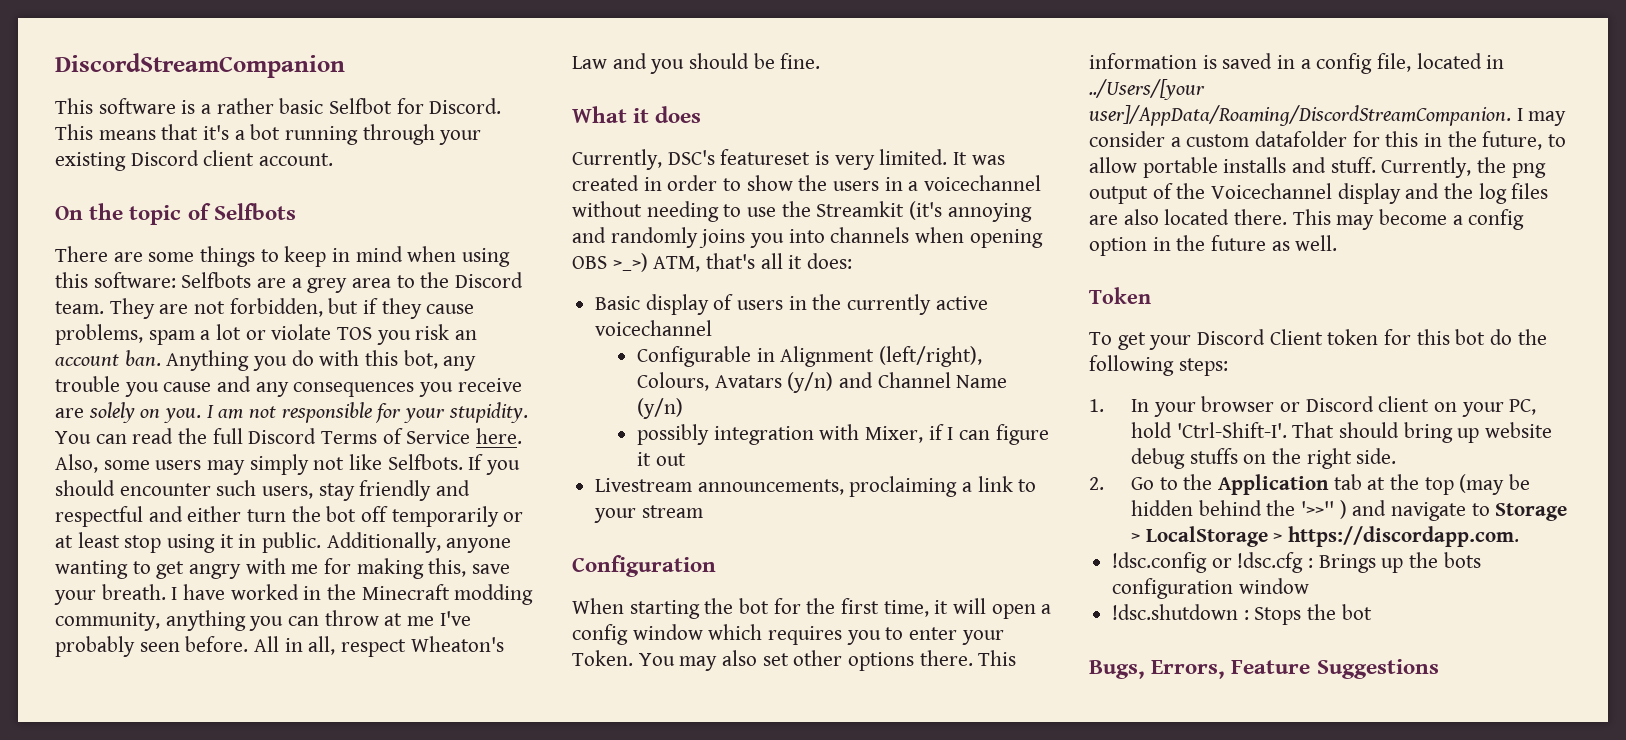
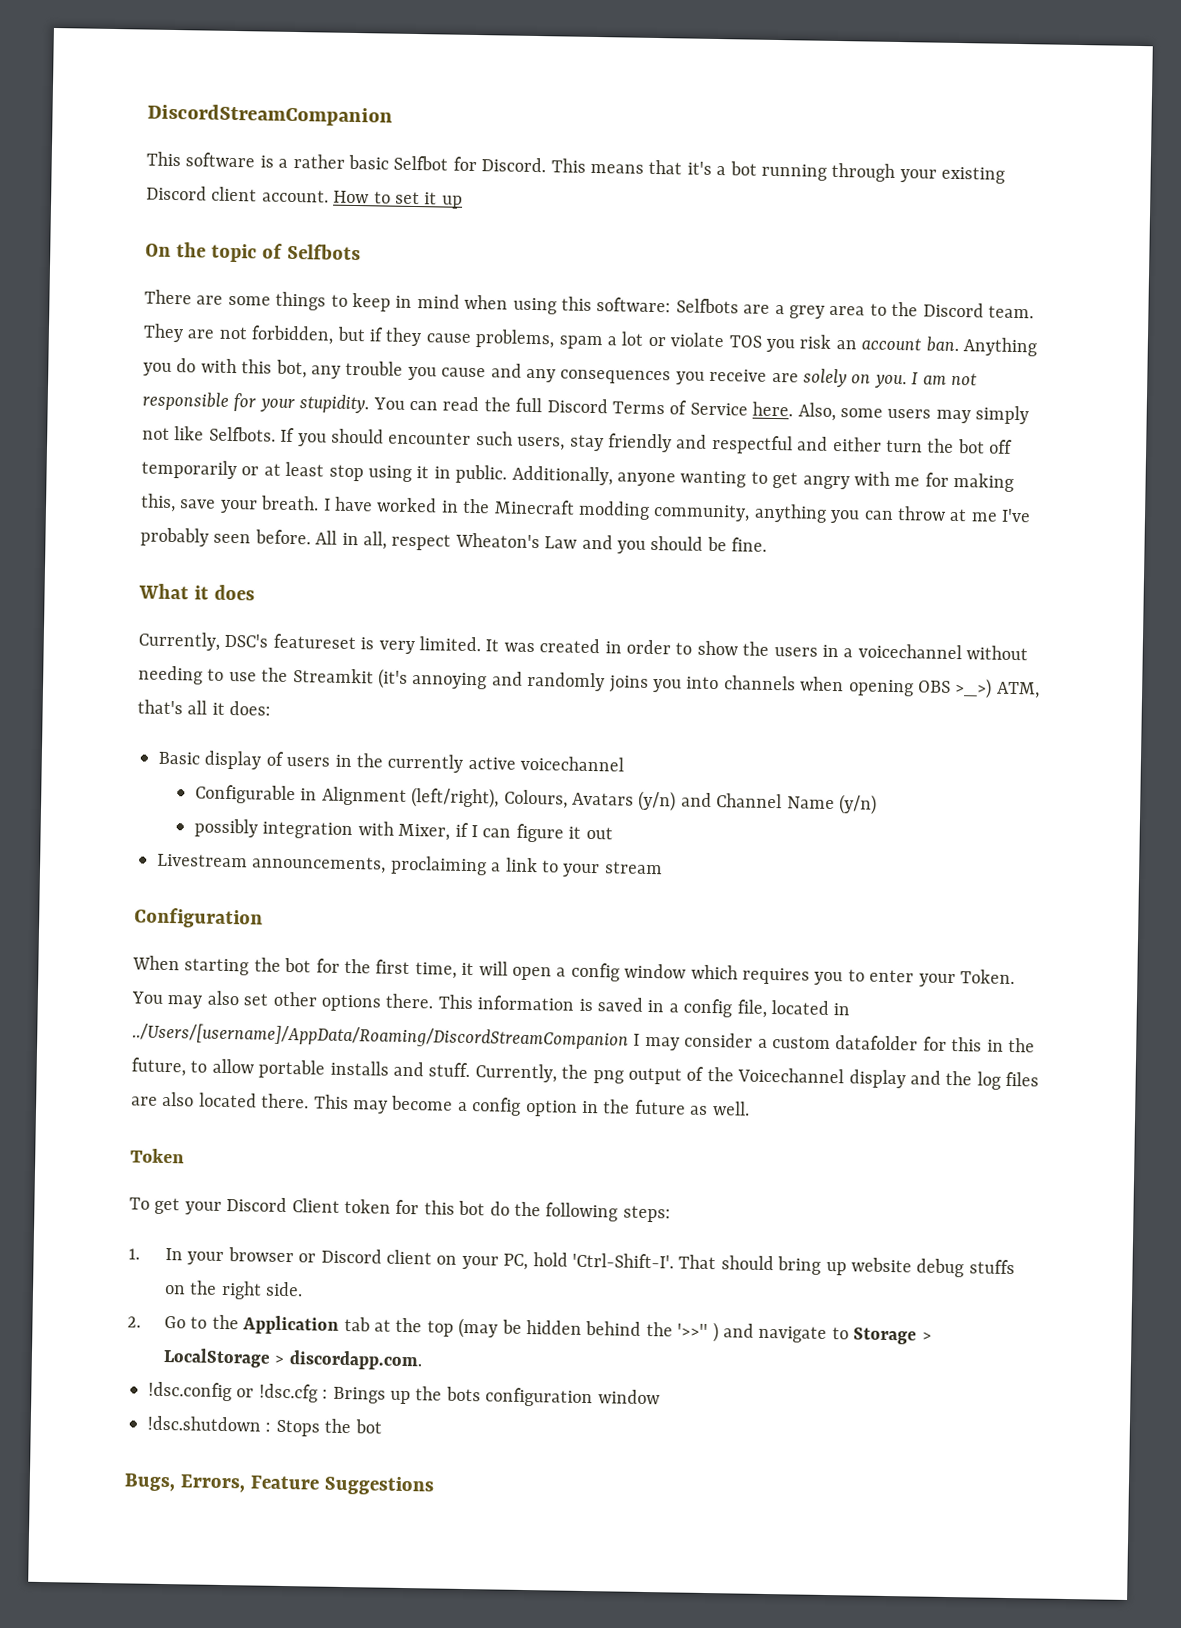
+ How to set it up
- This information is saved in a config file, located in ../Users/[your user]/AppData/Roaming/DiscordStreamCompanion. I may consider a custom datafolder for this in the future, to allow portable installs and stuff.
+ This information is saved in a config file, located in ../Users/[username]/AppData/Roaming/DiscordStreamCompanion I may consider a custom datafolder for this in the future, to allow portable installs and stuff.
- 2. Go to the Application tab at the top (may be hidden behind the '>>'' ) and navigate to Storage > LocalStorage > https://discordapp.com.
+ 2. Go to the Application tab at the top (may be hidden behind the '>>'' ) and navigate to Storage > LocalStorage > discordapp.com.

